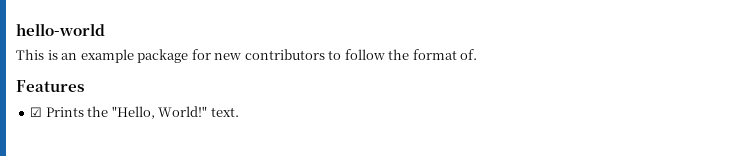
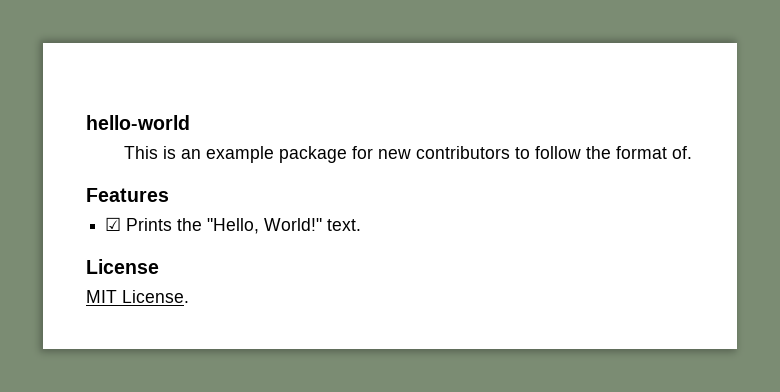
+ License
+ MIT License.

